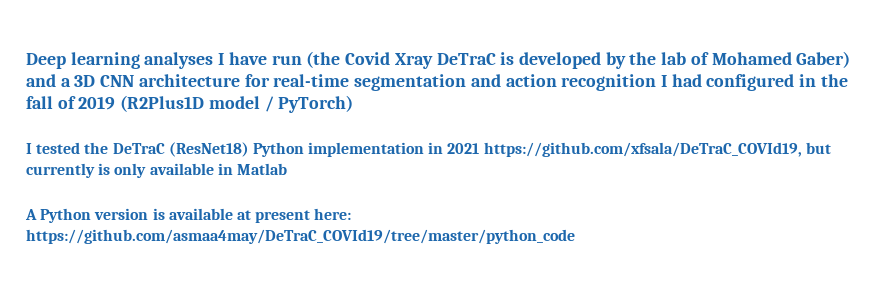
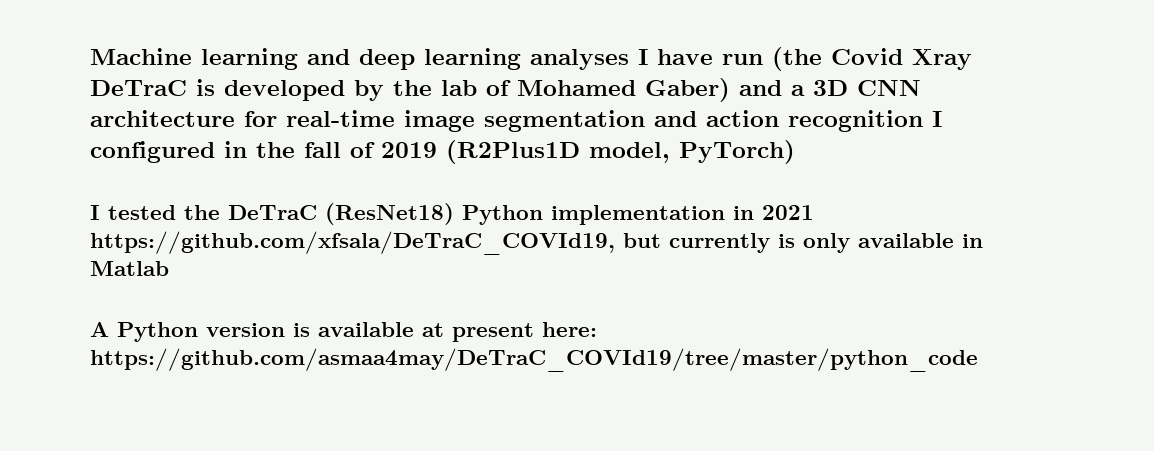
- Deep learning analyses I have run (the Covid Xray DeTraC is developed by the lab of Mohamed Gaber) and a 3D CNN architecture for real-time segmentation and action recognition I had configured in the fall of 2019 (R2Plus1D model / PyTorch)
+ Machine learning and deep learning analyses I have run (the Covid Xray DeTraC is developed by the lab of Mohamed Gaber) and a 3D CNN architecture for real-time image segmentation and action recognition I configured in the fall of 2019 (R2Plus1D model, PyTorch)

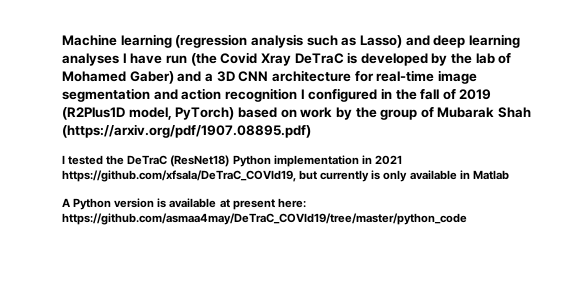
- Machine learning and deep learning analyses I have run (the Covid Xray DeTraC is developed by the lab of Mohamed Gaber) and a 3D CNN architecture for real-time image segmentation and action recognition I configured in the fall of 2019 (R2Plus1D model, PyTorch)
+ Machine learning (regression analysis such as Lasso) and deep learning analyses I have run (the Covid Xray DeTraC is developed by the lab of Mohamed Gaber) and a 3D CNN architecture for real-time image segmentation and action recognition I configured in the fall of 2019 (R2Plus1D model, PyTorch) based on work by the group of Mubarak Shah (https://arxiv.org/pdf/1907.08895.pdf)

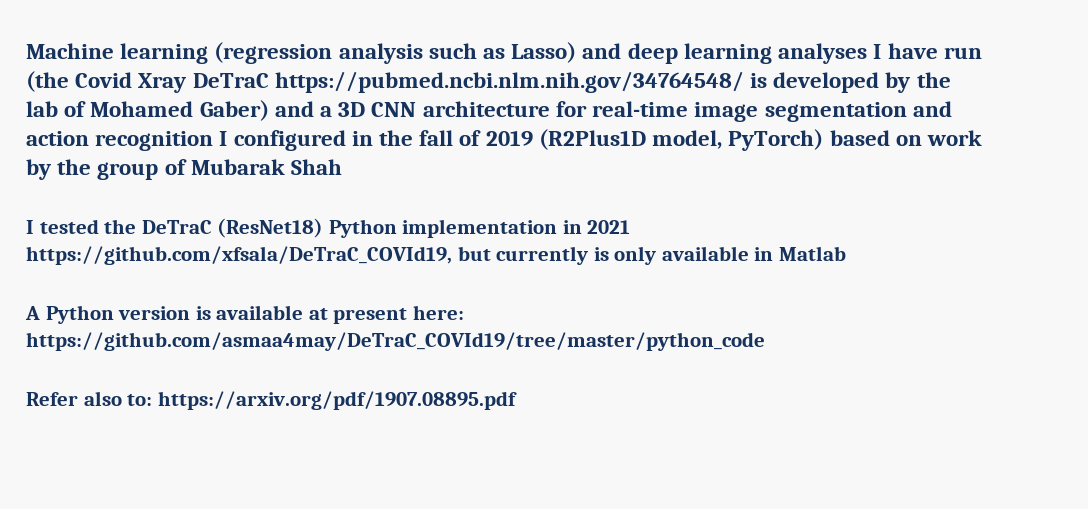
- Machine learning (regression analysis such as Lasso) and deep learning analyses I have run (the Covid Xray DeTraC is developed by the lab of Mohamed Gaber) and a 3D CNN architecture for real-time image segmentation and action recognition I configured in the fall of 2019 (R2Plus1D model, PyTorch) based on work by the group of Mubarak Shah (https://arxiv.org/pdf/1907.08895.pdf)
+ Machine learning (regression analysis such as Lasso) and deep learning analyses I have run (the Covid Xray DeTraC https://pubmed.ncbi.nlm.nih.gov/34764548/ is developed by the lab of Mohamed Gaber) and a 3D CNN architecture for real-time image segmentation and action recognition I configured in the fall of 2019 (R2Plus1D model, PyTorch) based on work by the group of Mubarak Shah
+ Refer also to: https://arxiv.org/pdf/1907.08895.pdf

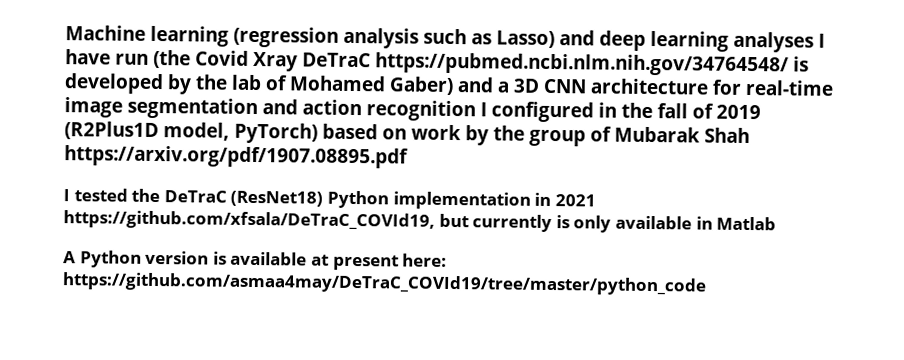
- Machine learning (regression analysis such as Lasso) and deep learning analyses I have run (the Covid Xray DeTraC https://pubmed.ncbi.nlm.nih.gov/34764548/ is developed by the lab of Mohamed Gaber) and a 3D CNN architecture for real-time image segmentation and action recognition I configured in the fall of 2019 (R2Plus1D model, PyTorch) based on work by the group of Mubarak Shah
+ Machine learning (regression analysis such as Lasso) and deep learning analyses I have run (the Covid Xray DeTraC https://pubmed.ncbi.nlm.nih.gov/34764548/ is developed by the lab of Mohamed Gaber) and a 3D CNN architecture for real-time image segmentation and action recognition I configured in the fall of 2019 (R2Plus1D model, PyTorch) based on work by the group of Mubarak Shah https://arxiv.org/pdf/1907.08895.pdf
- Refer also to: https://arxiv.org/pdf/1907.08895.pdf

